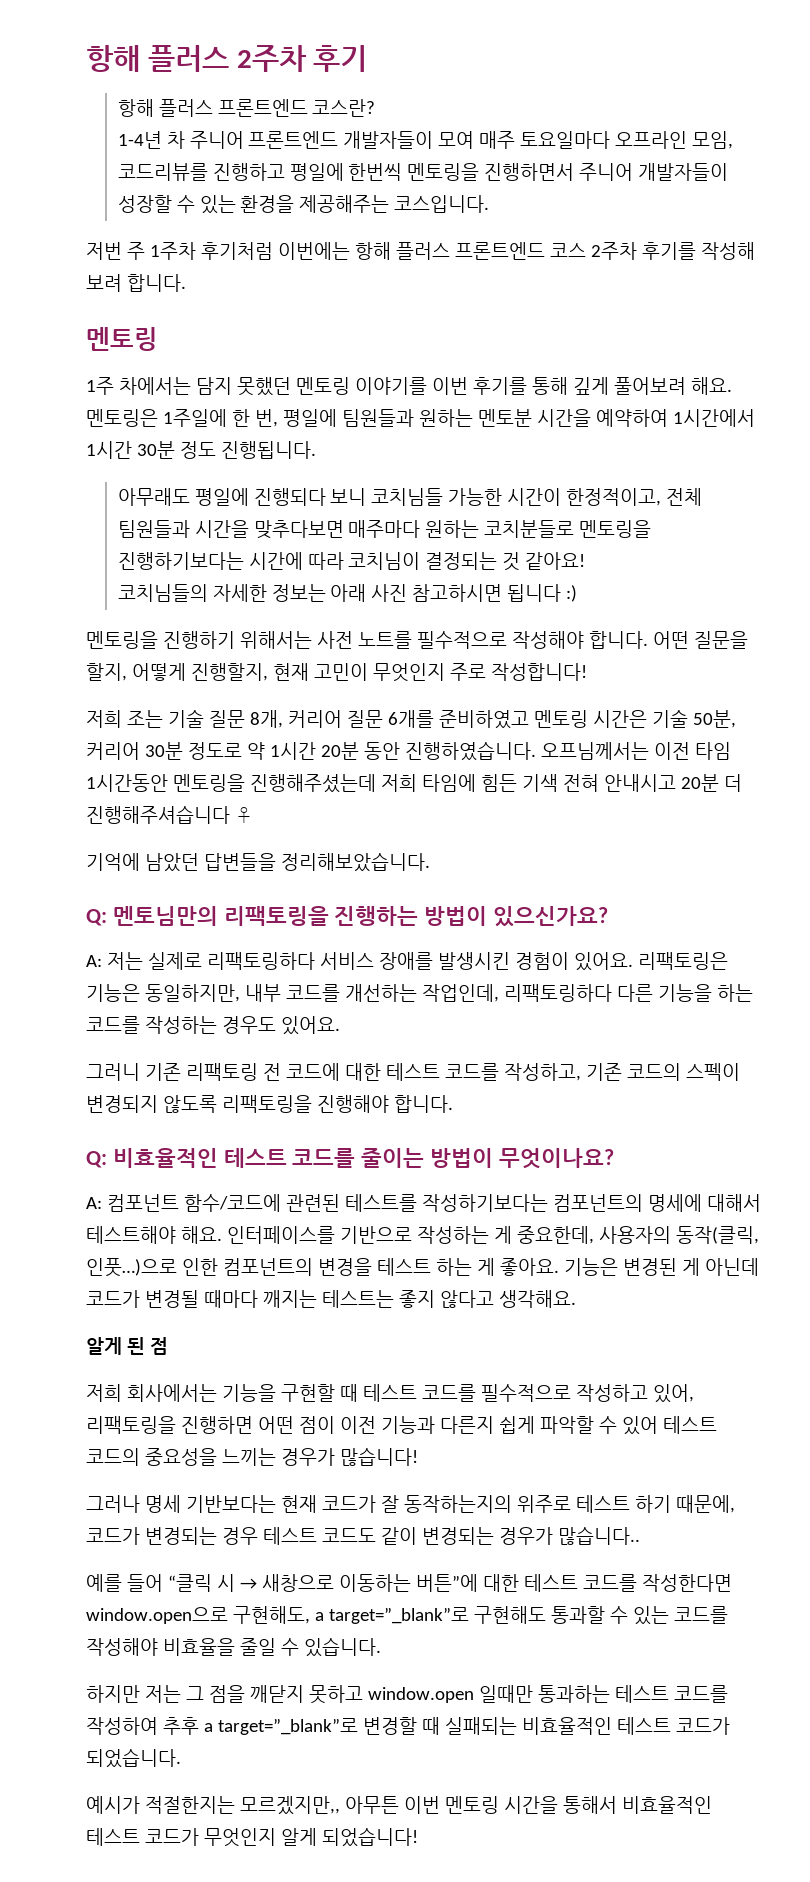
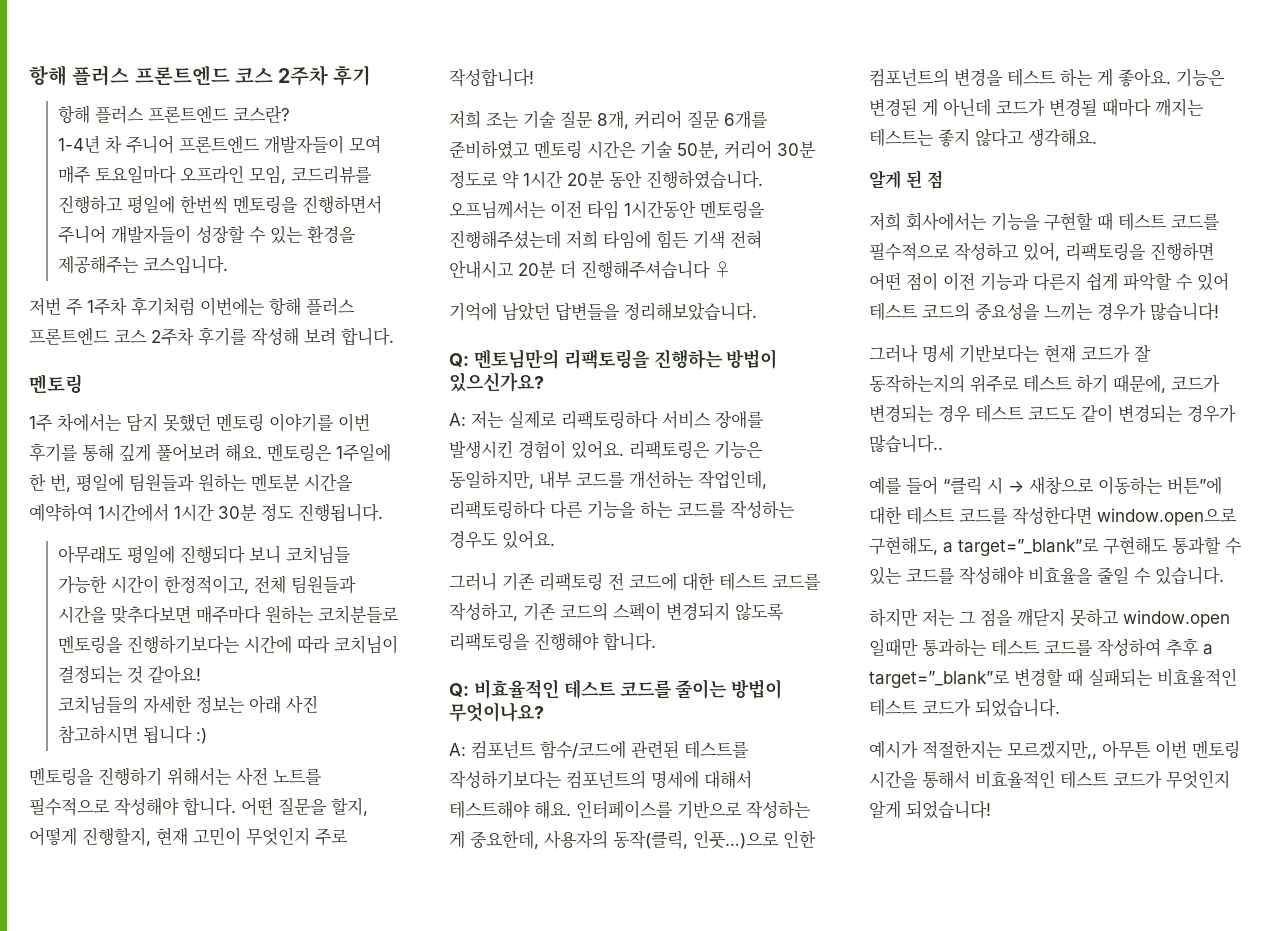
- 항해 플러스 2주차 후기
+ 항해 플러스 프론트엔드 코스 2주차 후기

